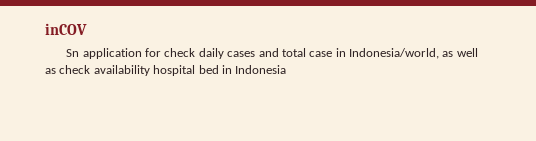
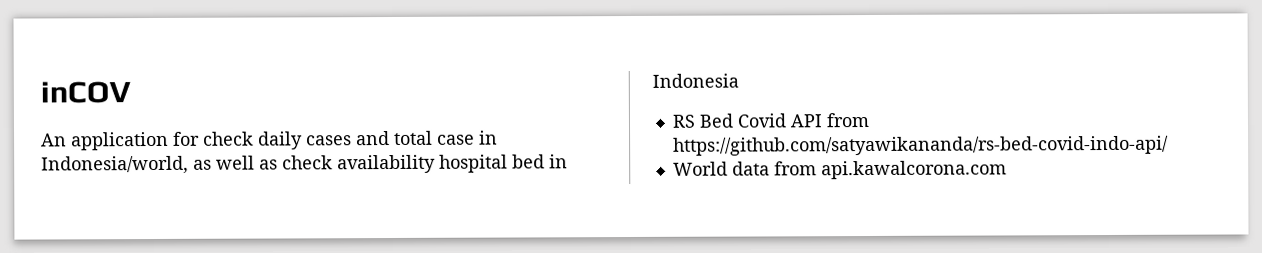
- Sn application for check daily cases and total case in Indonesia/world, as well as check availability hospital bed in Indonesia
+ An application for check daily cases and total case in Indonesia/world, as well as check availability hospital bed in Indonesia
+ RS Bed Covid API from https://github.com/satyawikananda/rs-bed-covid-indo-api/
+ World data from api.kawalcorona.com

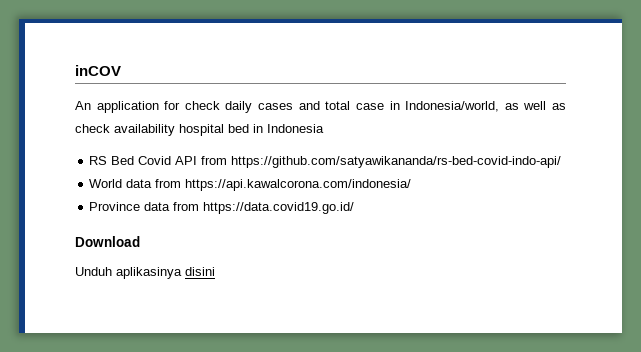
- World data from api.kawalcorona.com
+ World data from https://api.kawalcorona.com/indonesia/
+ Province data from https://data.covid19.go.id/
+ Download
+ Unduh aplikasinya disini

